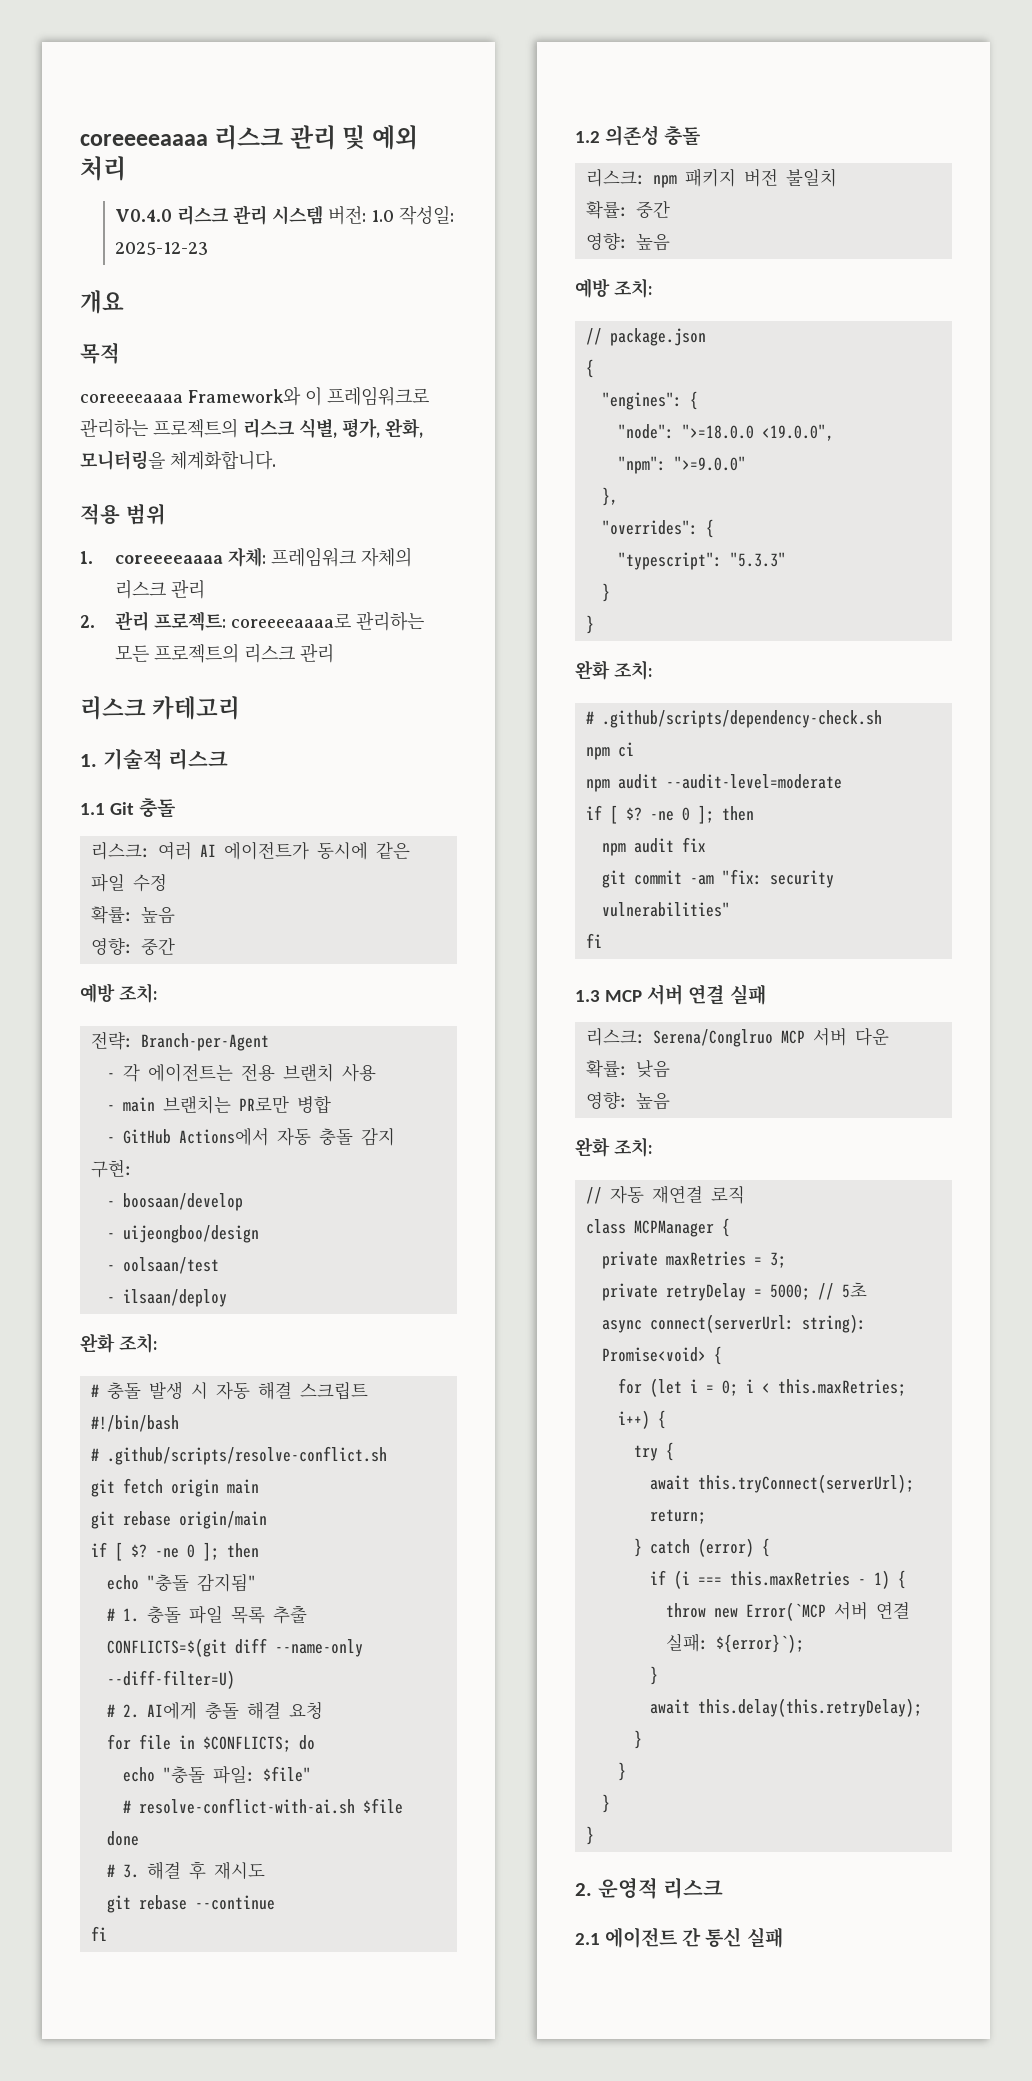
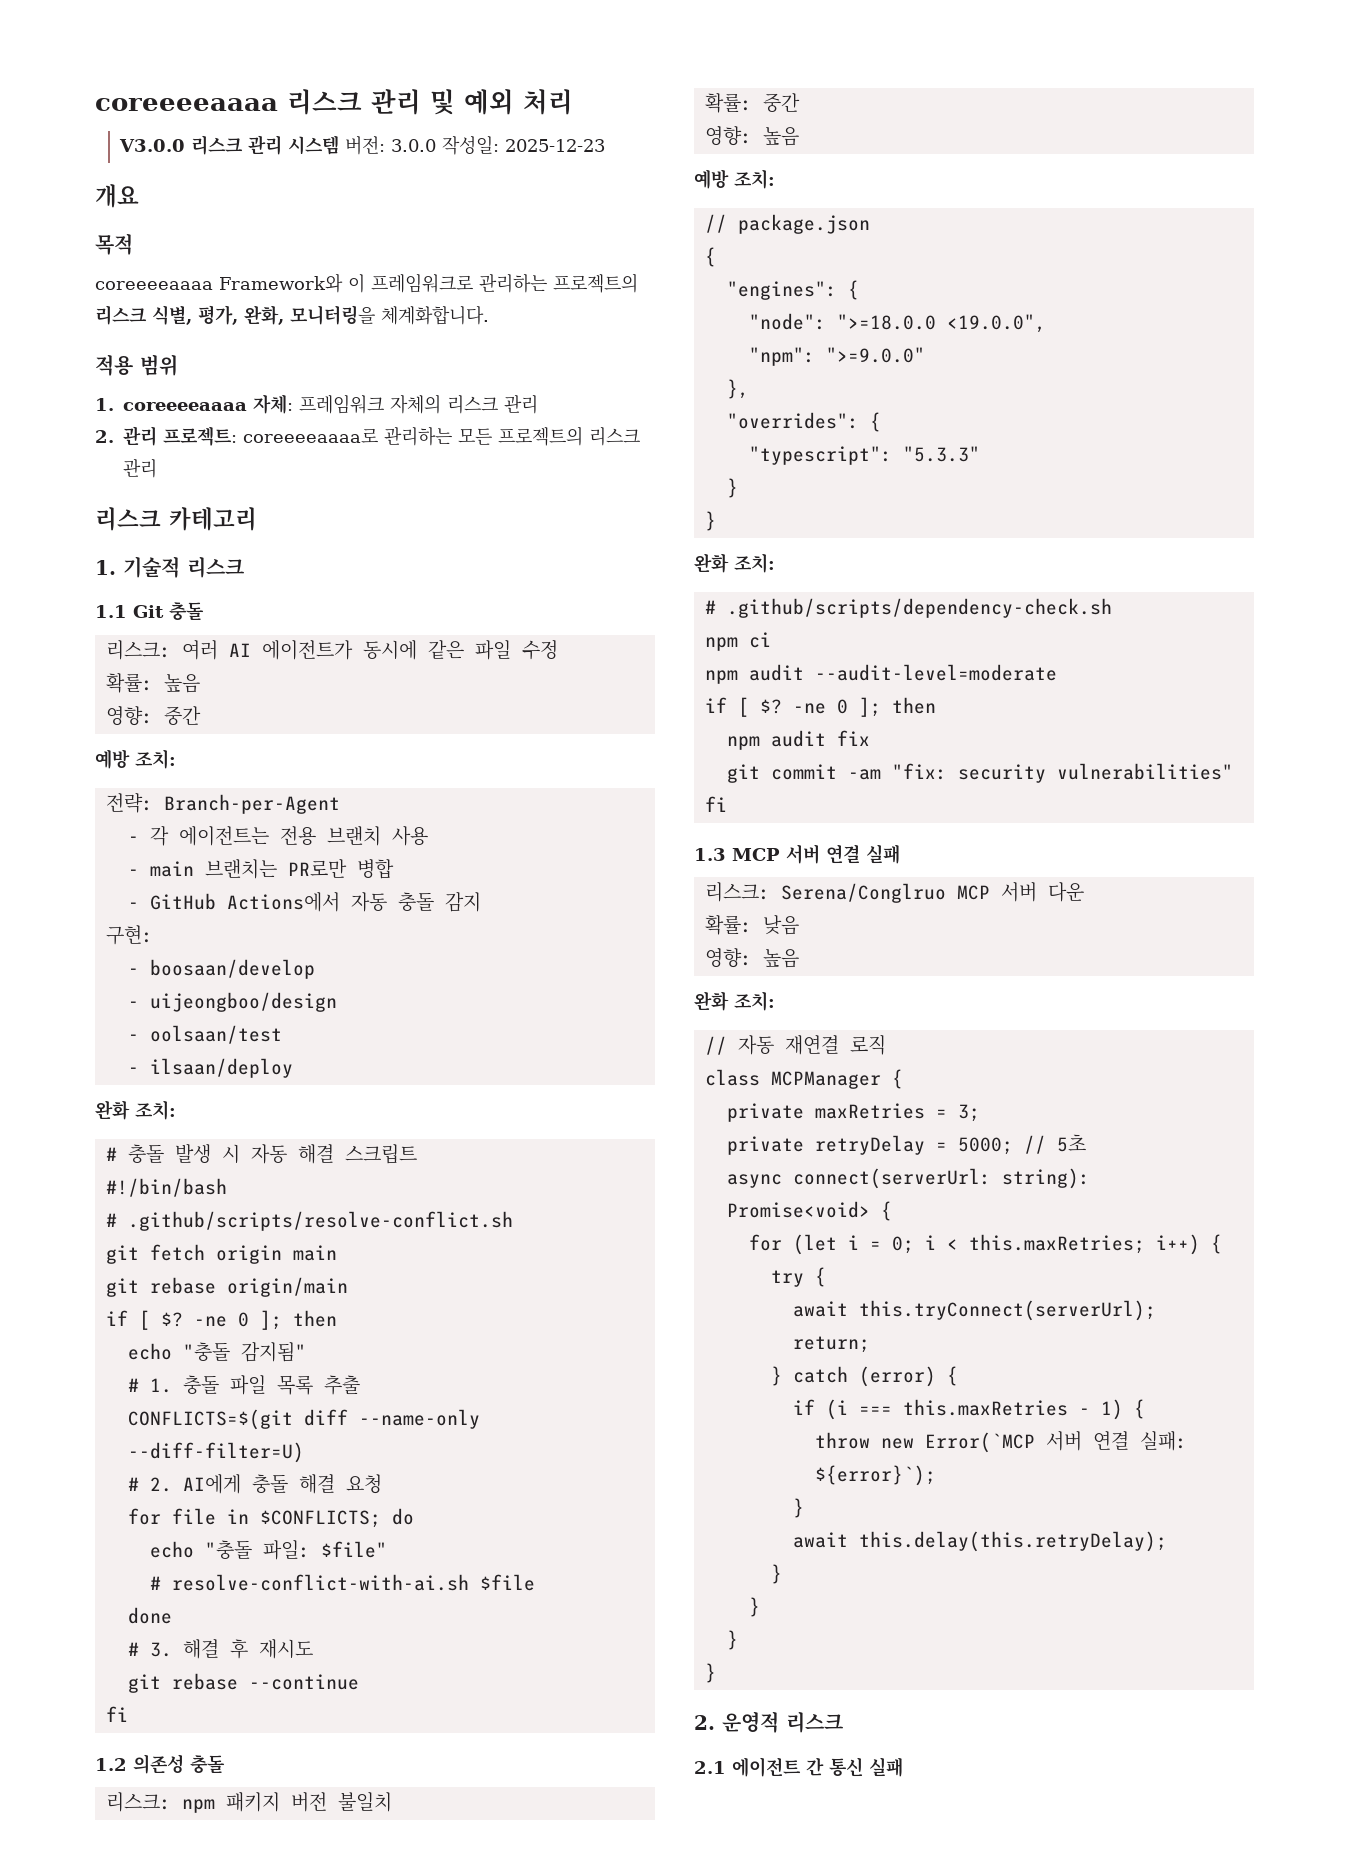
- V0.4.0 리스크 관리 시스템 버전: 1.0 작성일: 2025-12-23
+ V3.0.0 리스크 관리 시스템 버전: 3.0.0 작성일: 2025-12-23

